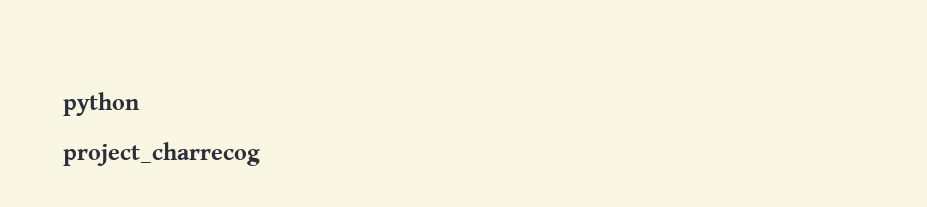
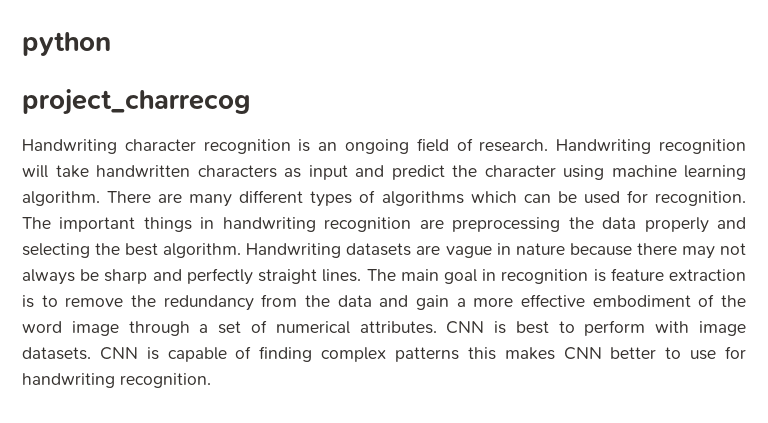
+ Handwriting character recognition is an ongoing field of research. Handwriting recognition will take handwritten characters as input and predict the character using machine learning algorithm. There are many different types of algorithms which can be used for recognition. The important things in handwriting recognition are preprocessing the data properly and selecting the best algorithm. Handwriting datasets are vague in nature because there may not always be sharp and perfectly straight lines. The main goal in recognition is feature extraction is to remove the redundancy from the data and gain a more effective embodiment of the word image through a set of numerical attributes. CNN is best to perform with image datasets. CNN is capable of finding complex patterns this makes CNN better to use for handwriting recognition.

